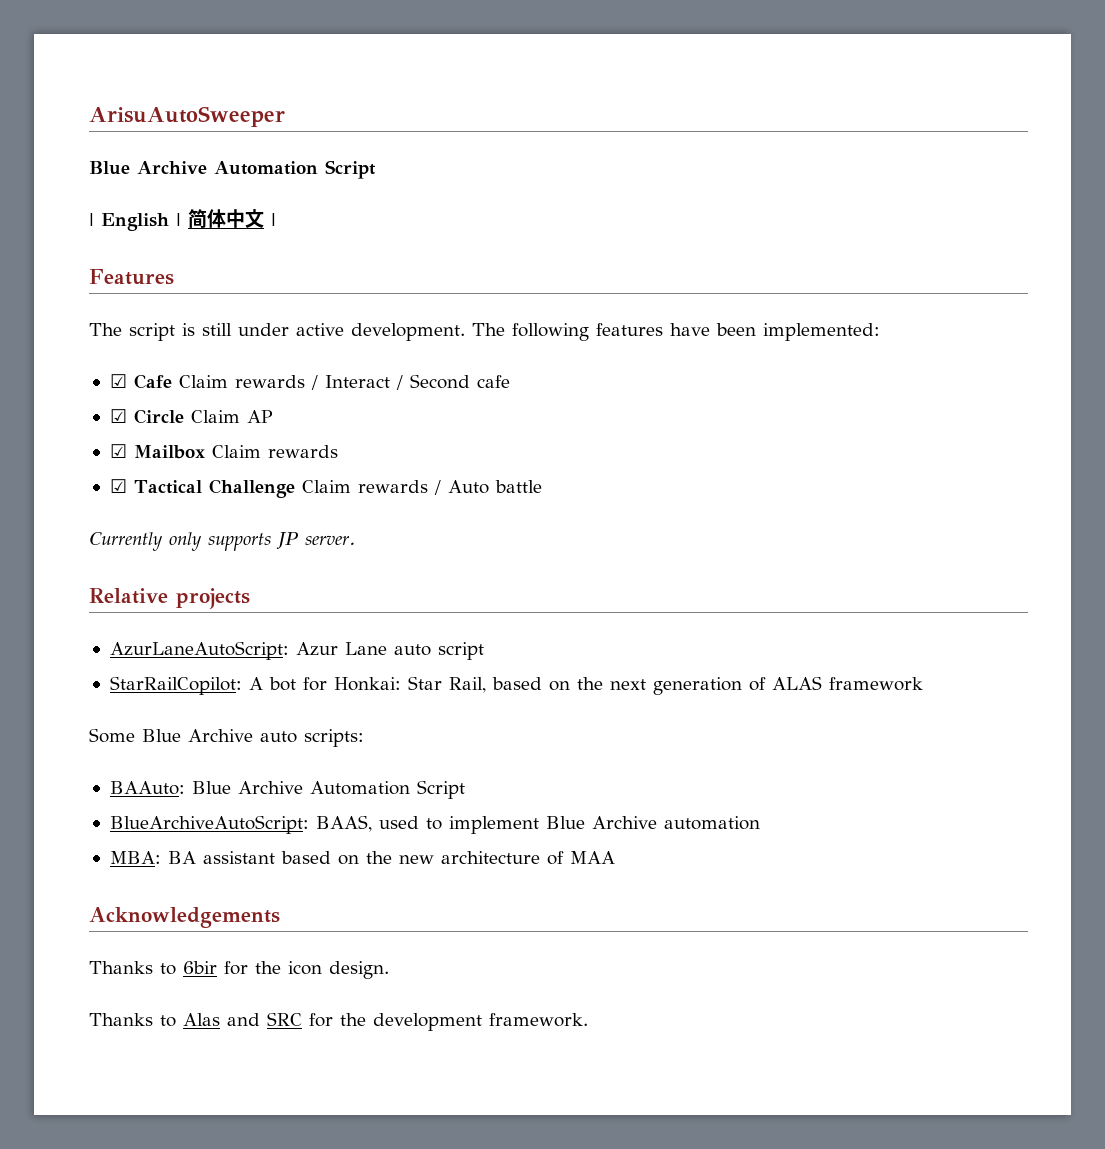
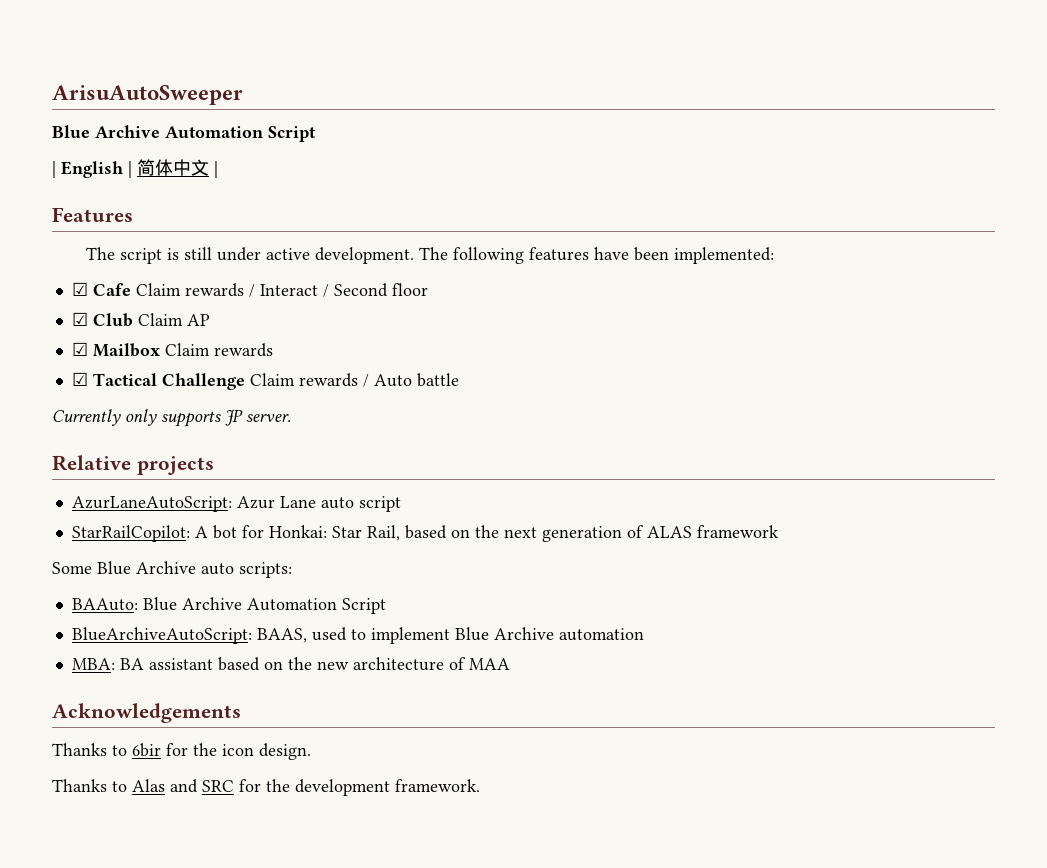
- ☑ Cafe Claim rewards / Interact / Second cafe
- ☑ Circle Claim AP
+ ☑ Cafe Claim rewards / Interact / Second floor
+ ☑ Club Claim AP

